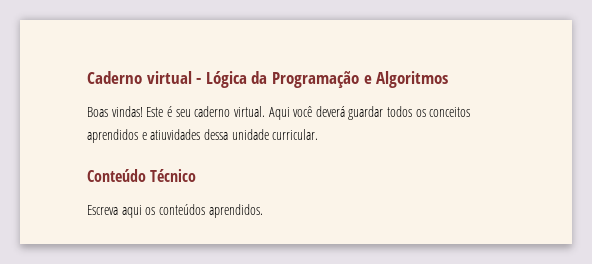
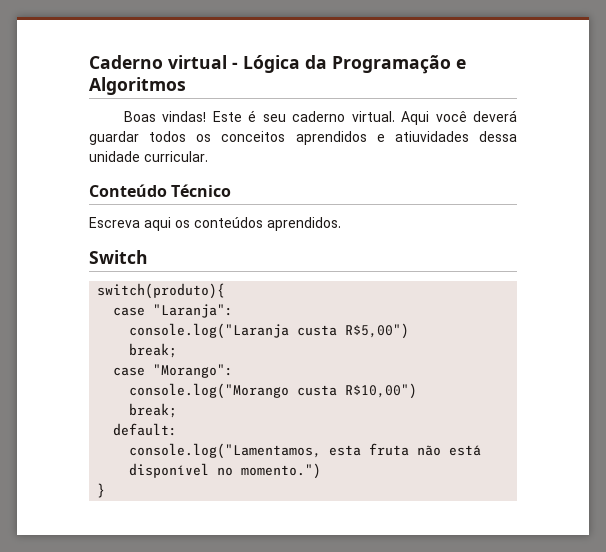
+ Switch
+ switch(produto){
+ case "Laranja":
+ console.log("Laranja custa R$5,00")
+ break;
+ case "Morango":
+ console.log("Morango custa R$10,00")
+ break;
+ default:
+ console.log("Lamentamos, esta fruta não está disponível no momento.")
+ }

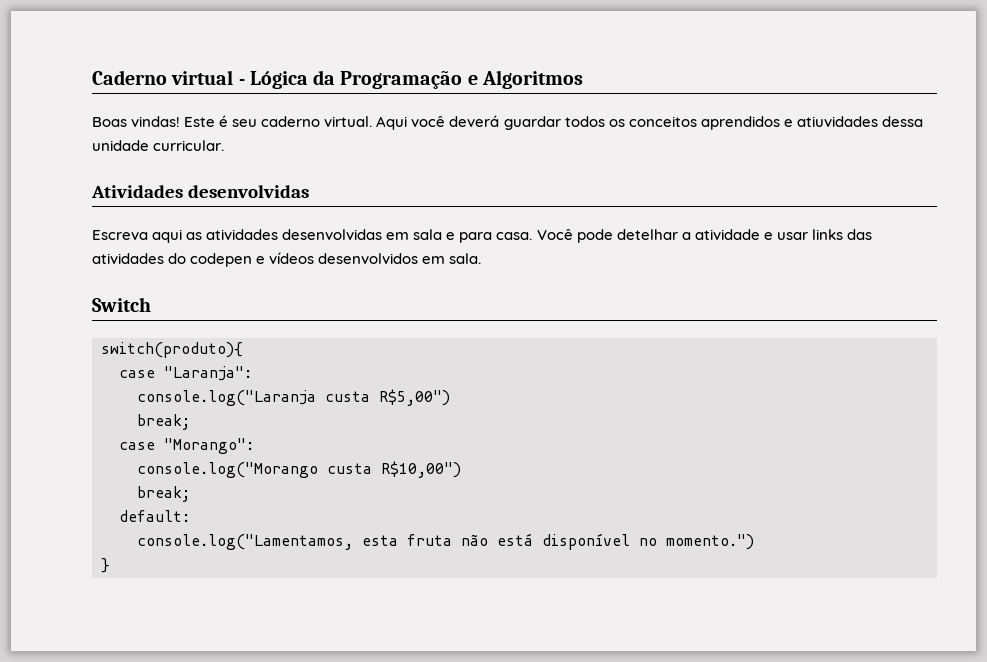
- Conteúdo Técnico
+ Atividades desenvolvidas
- Escreva aqui os conteúdos aprendidos.
+ Escreva aqui as atividades desenvolvidas em sala e para casa. Você pode detelhar a atividade e usar links das atividades do codepen e vídeos desenvolvidos em sala.

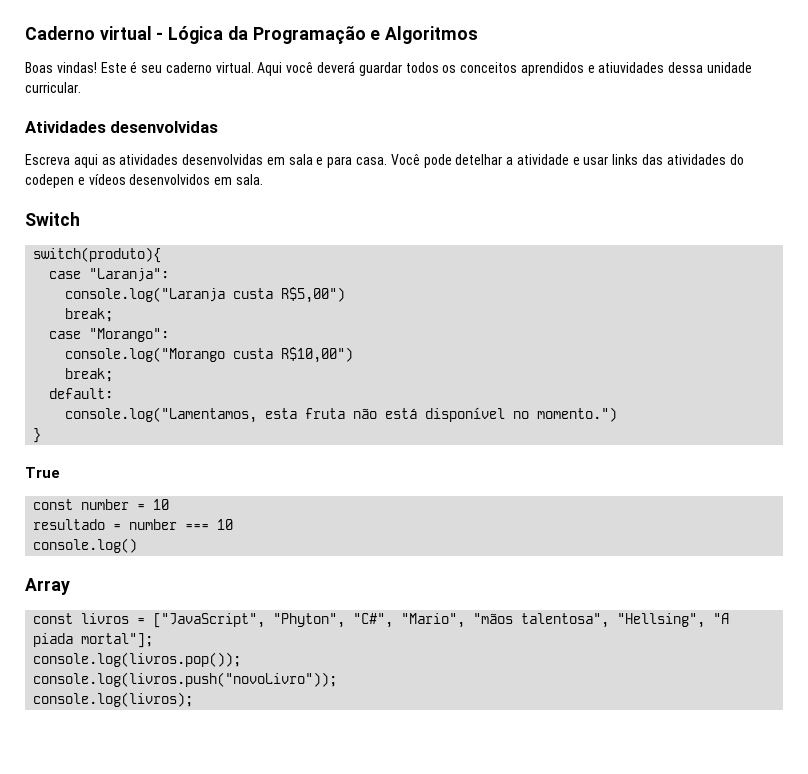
+ True
+ const number = 10
+ resultado = number === 10
+ console.log()
+ Array
+ const livros = ["JavaScript", "Phyton", "C#", "Mario", "mãos talentosa", "Hellsing", "A piada mortal"];
+ console.log(livros.pop());
+ console.log(livros.push("novoLivro"));
+ console.log(livros);

